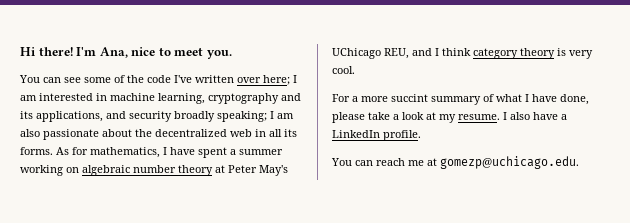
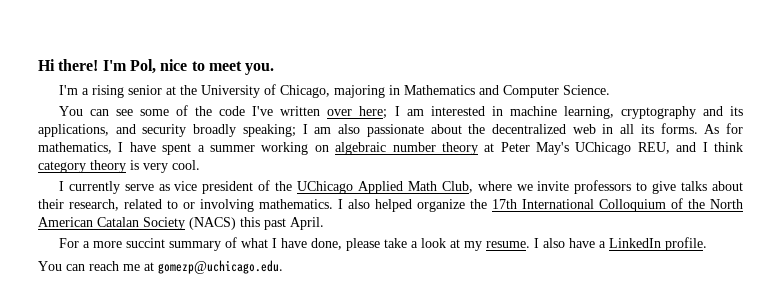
- I'm Ana, nice to meet you.
+ I'm Pol, nice to meet you.
+ I'm a rising senior at the University of Chicago, majoring in Mathematics and Computer Science.
+ I currently serve as vice president of the UChicago Applied Math Club, where we invite professors to give talks about their research, related to or involving mathematics. I also helped organize the 17th International Colloquium of the North American Catalan Society (NACS) this past April.

